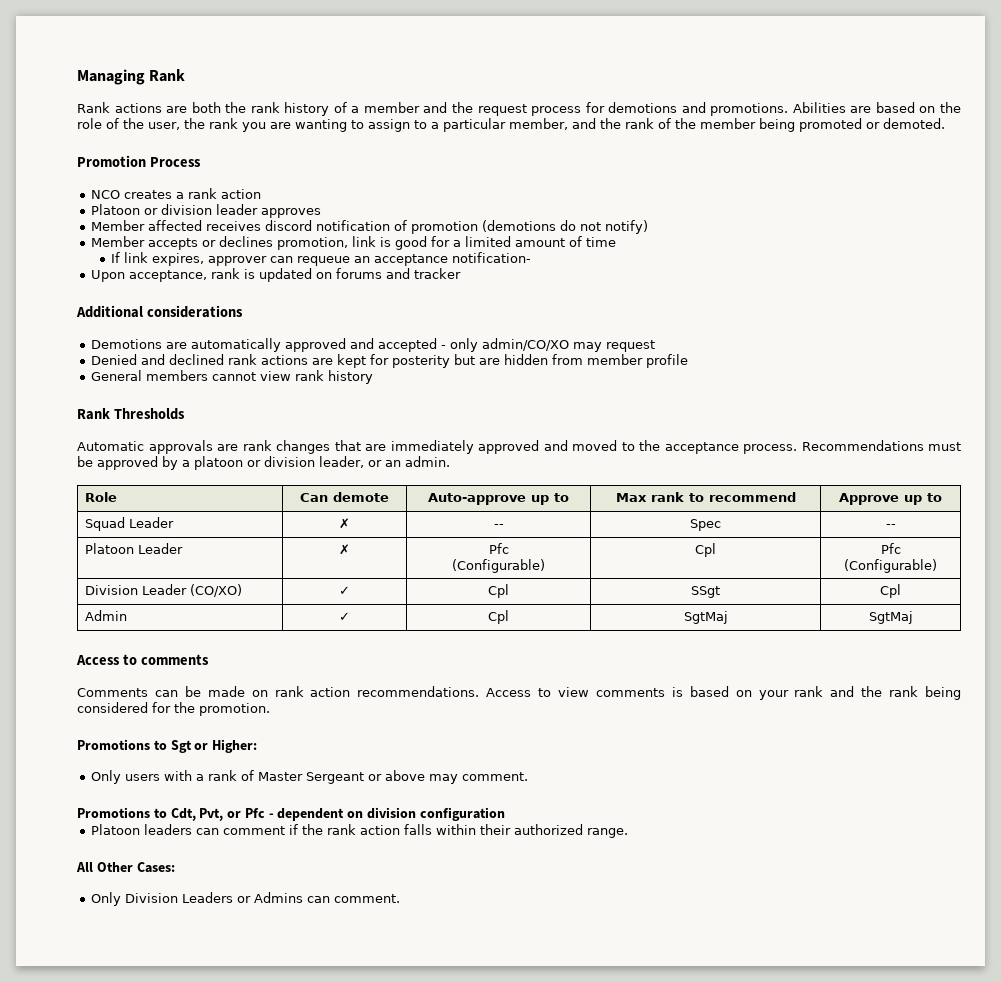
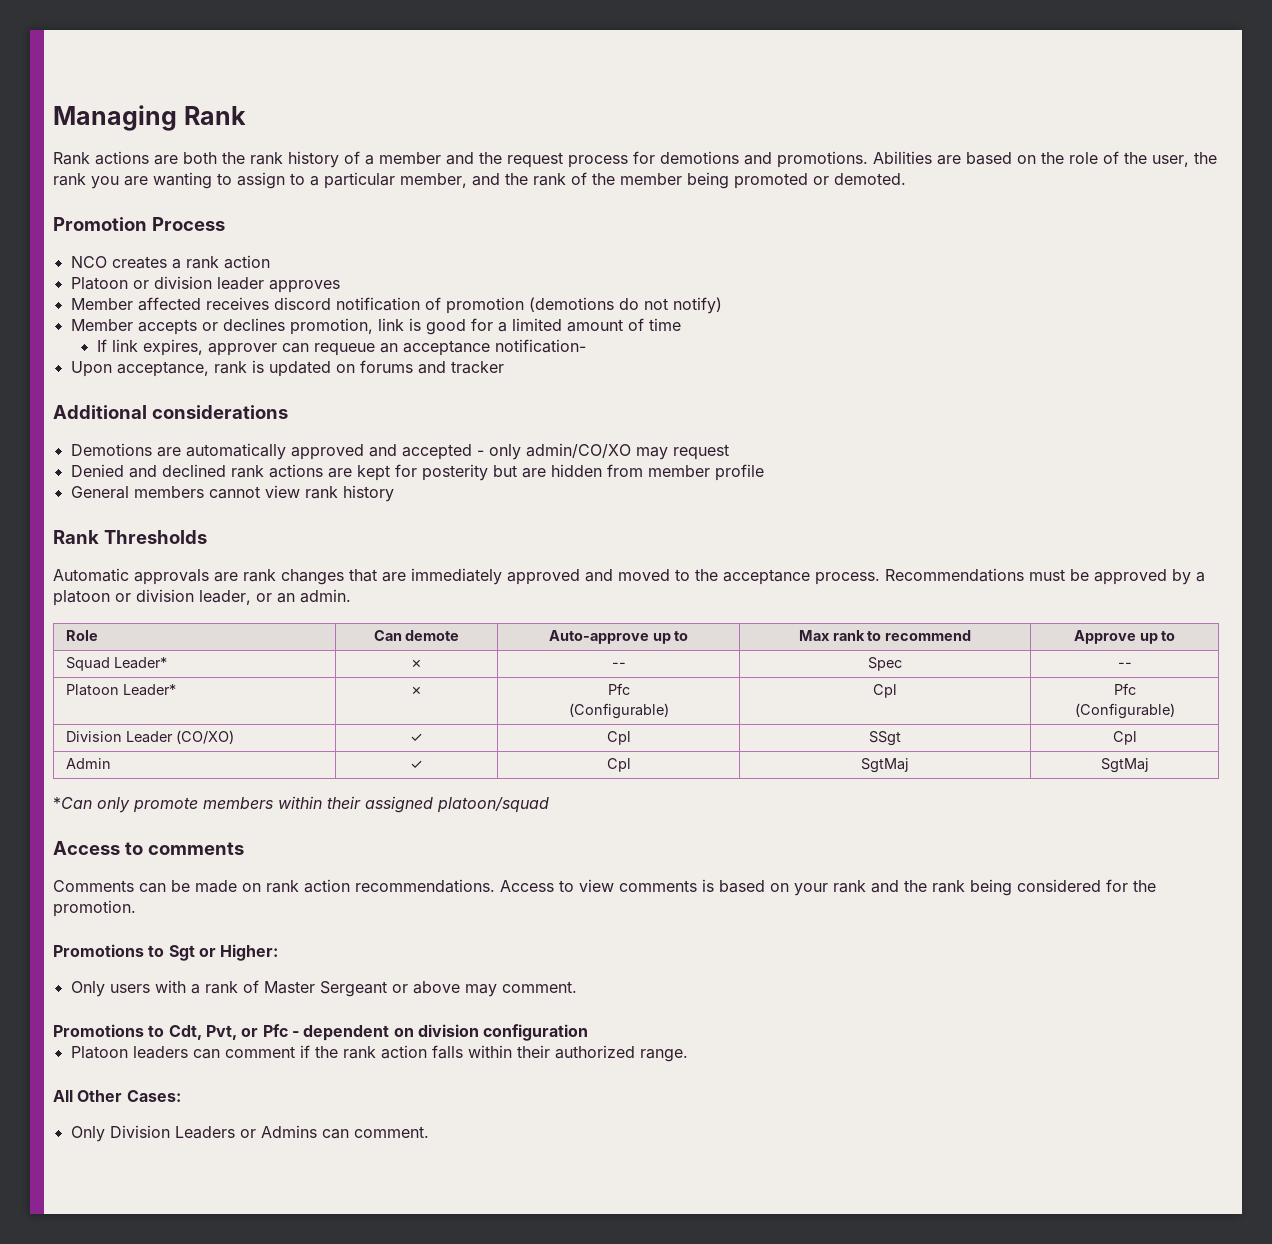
- Squad Leader | ✗ | -- | Spec | --
+ Squad Leader* | ✗ | -- | Spec | --
- Platoon Leader | ✗ | Pfc
+ Platoon Leader* | ✗ | Pfc
+ *Can only promote members within their assigned platoon/squad

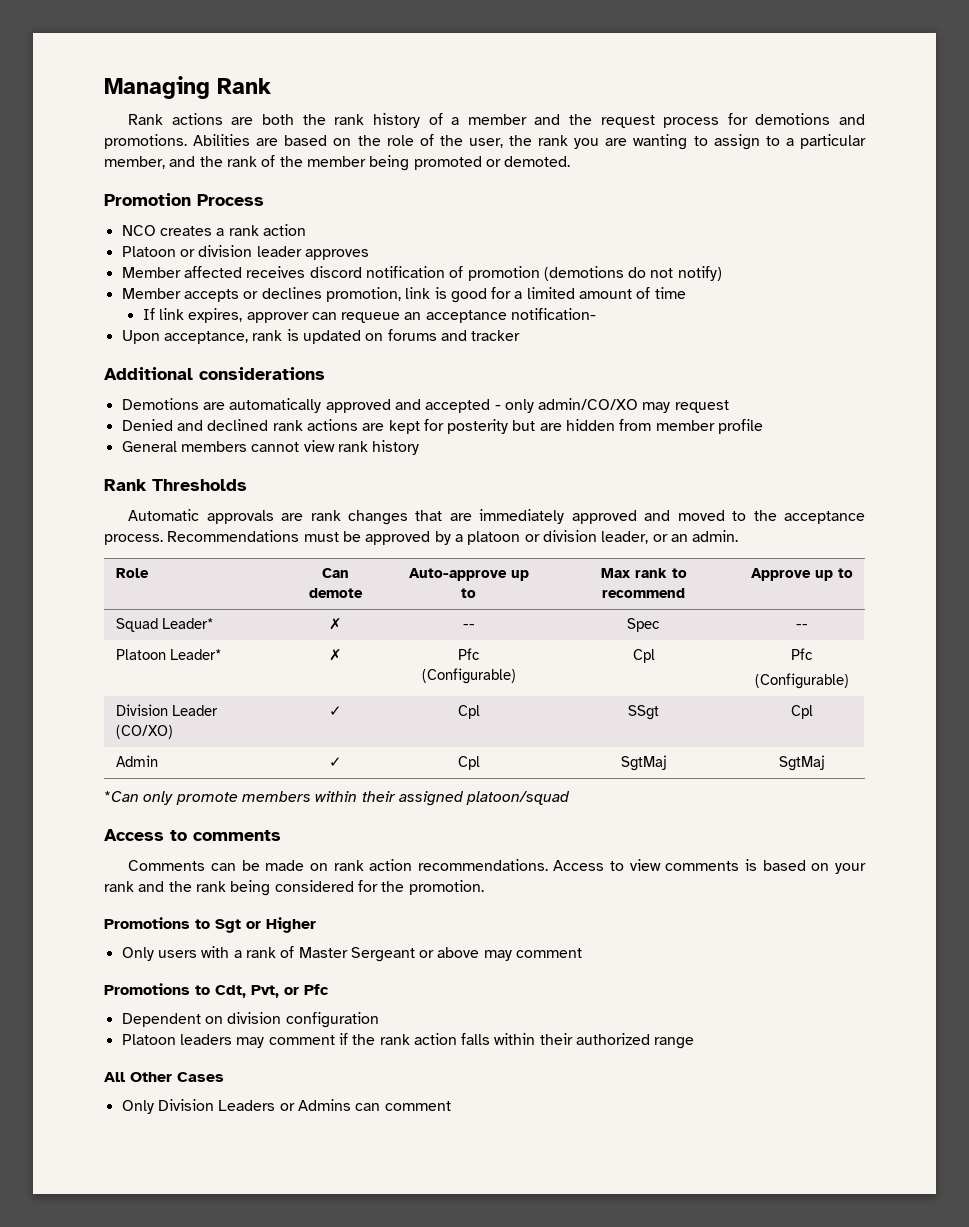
- Promotions to Sgt or Higher:
+ Promotions to Sgt or Higher
- Only users with a rank of Master Sergeant or above may comment.
+ Only users with a rank of Master Sergeant or above may comment
- Promotions to Cdt, Pvt, or Pfc - dependent on division configuration
+ Promotions to Cdt, Pvt, or Pfc
+ Dependent on division configuration
- Platoon leaders can comment if the rank action falls within their authorized range.
+ Platoon leaders may comment if the rank action falls within their authorized range
- All Other Cases:
+ All Other Cases
- Only Division Leaders or Admins can comment.
+ Only Division Leaders or Admins can comment

